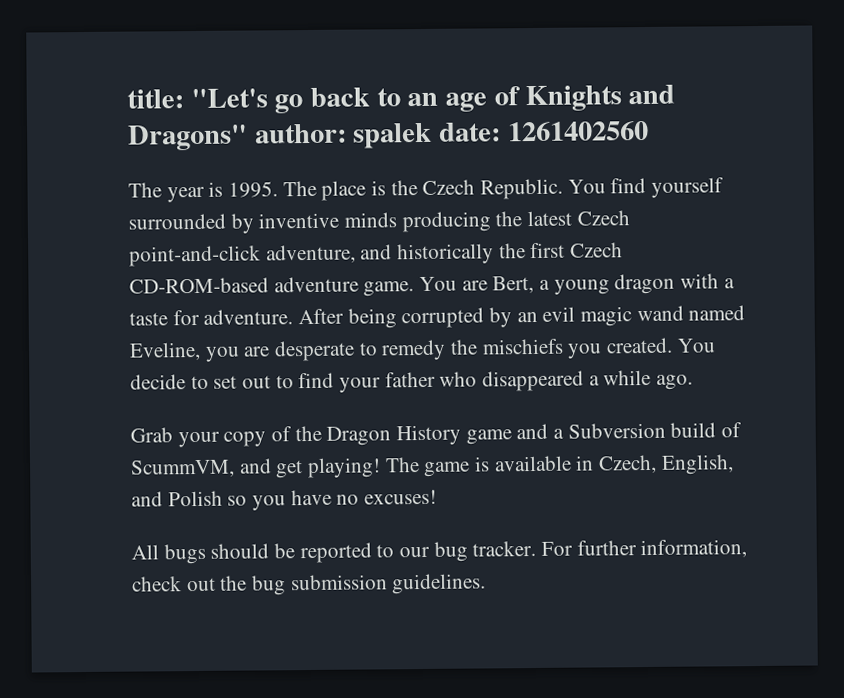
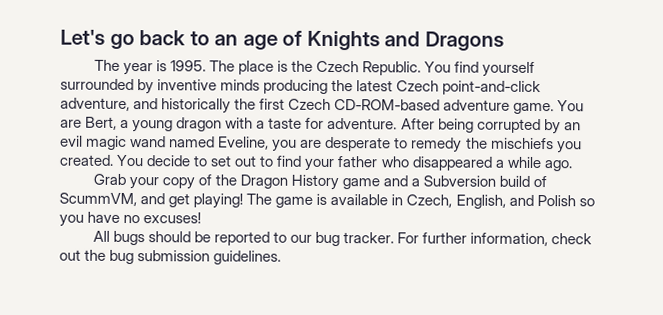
- title: "Let's go back to an age of Knights and Dragons" author: spalek date: 1261402560
+ Let's go back to an age of Knights and Dragons

